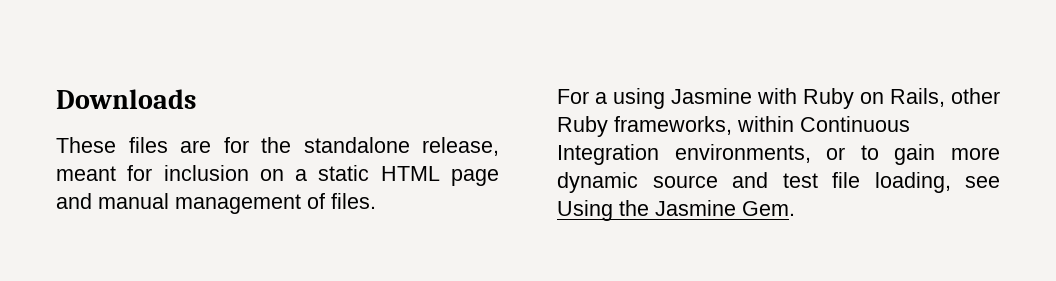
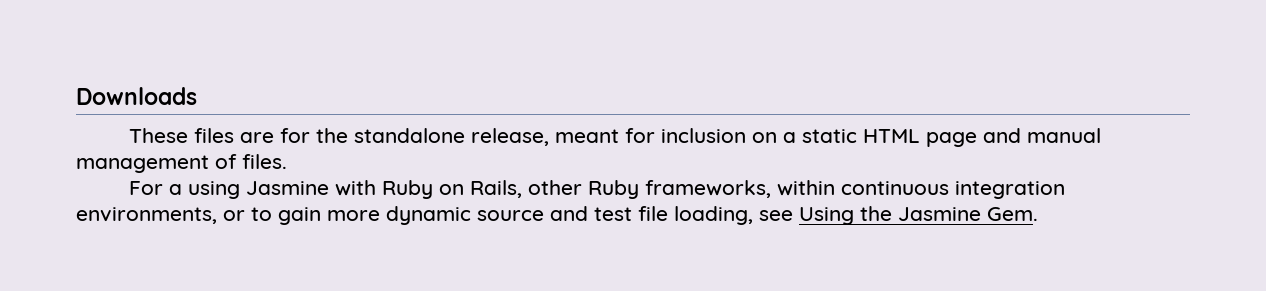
- For a using Jasmine with Ruby on Rails, other Ruby frameworks, within Continuous Integration environments, or to gain more dynamic source and test file loading, see Using the Jasmine Gem.
+ For a using Jasmine with Ruby on Rails, other Ruby frameworks, within continuous integration environments, or to gain more dynamic source and test file loading, see Using the Jasmine Gem.

